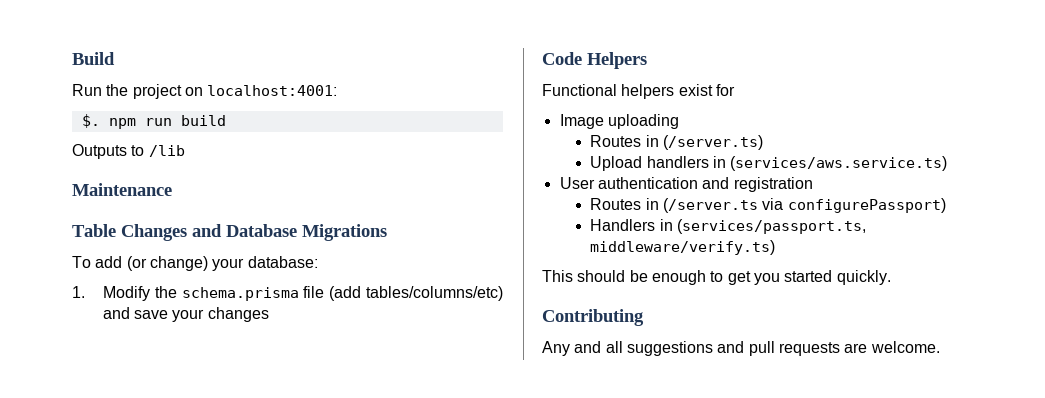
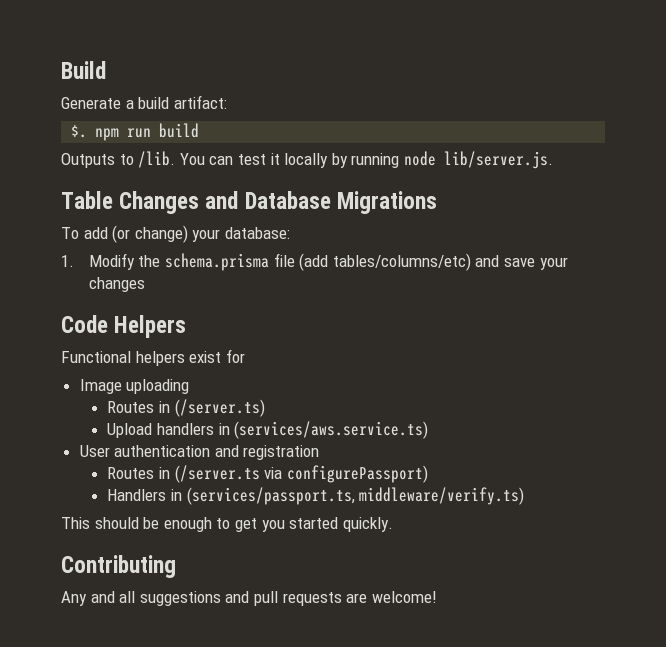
- Run the project on localhost:4001:
+ Generate a build artifact:
- Outputs to /lib
- Maintenance
+ Outputs to /lib. You can test it locally by running node lib/server.js.
- Any and all suggestions and pull requests are welcome.
+ Any and all suggestions and pull requests are welcome!

